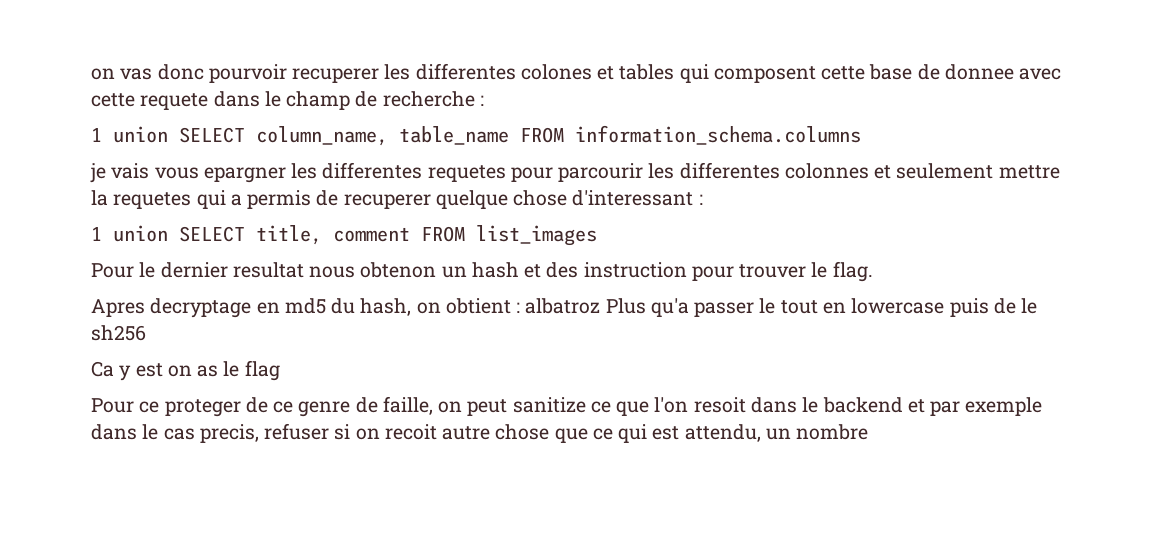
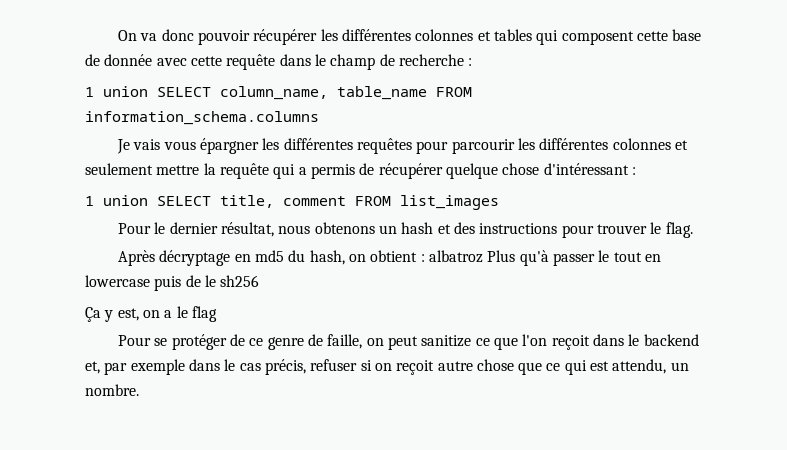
- on vas donc pourvoir recuperer les differentes colones et tables qui composent cette base de donnee avec cette requete dans le champ de recherche :
+ On va donc pouvoir récupérer les différentes colonnes et tables qui composent cette base de donnée avec cette requête dans le champ de recherche :
- je vais vous epargner les differentes requetes pour parcourir les differentes colonnes et seulement mettre la requetes qui a permis de recuperer quelque chose d'interessant :
+ Je vais vous épargner les différentes requêtes pour parcourir les différentes colonnes et seulement mettre la requête qui a permis de récupérer quelque chose d'intéressant :
- Pour le dernier resultat nous obtenon un hash et des instruction pour trouver le flag.
+ Pour le dernier résultat, nous obtenons un hash et des instructions pour trouver le flag.
- Apres decryptage en md5 du hash, on obtient : albatroz Plus qu'a passer le tout en lowercase puis de le sh256
+ Après décryptage en md5 du hash, on obtient : albatroz Plus qu'à passer le tout en lowercase puis de le sh256
- Ca y est on as le flag
+ Ça y est, on a le flag
- Pour ce proteger de ce genre de faille, on peut sanitize ce que l'on resoit dans le backend et par exemple dans le cas precis, refuser si on recoit autre chose que ce qui est attendu, un nombre
+ Pour se protéger de ce genre de faille, on peut sanitize ce que l'on reçoit dans le backend et, par exemple dans le cas précis, refuser si on reçoit autre chose que ce qui est attendu, un nombre.

